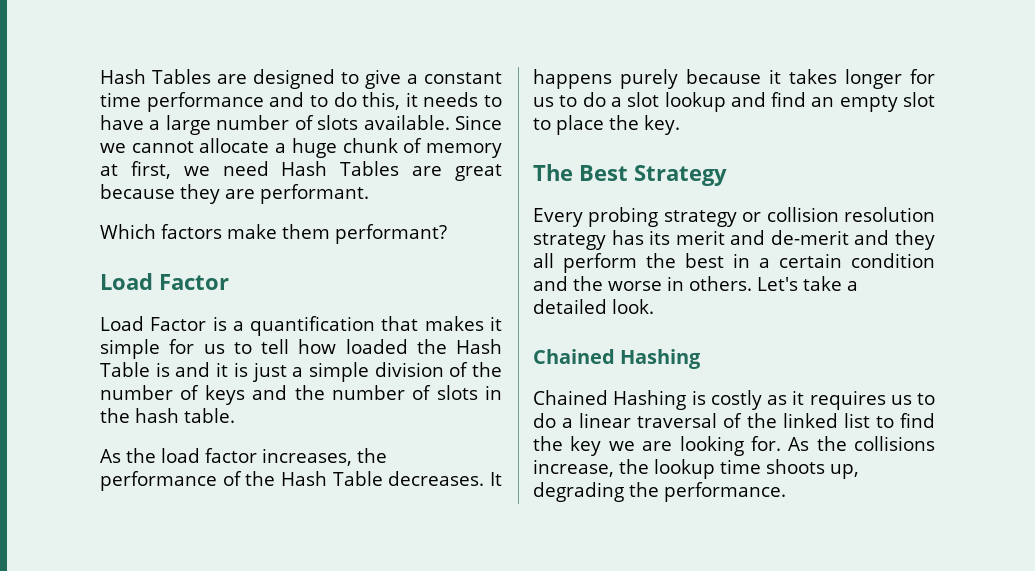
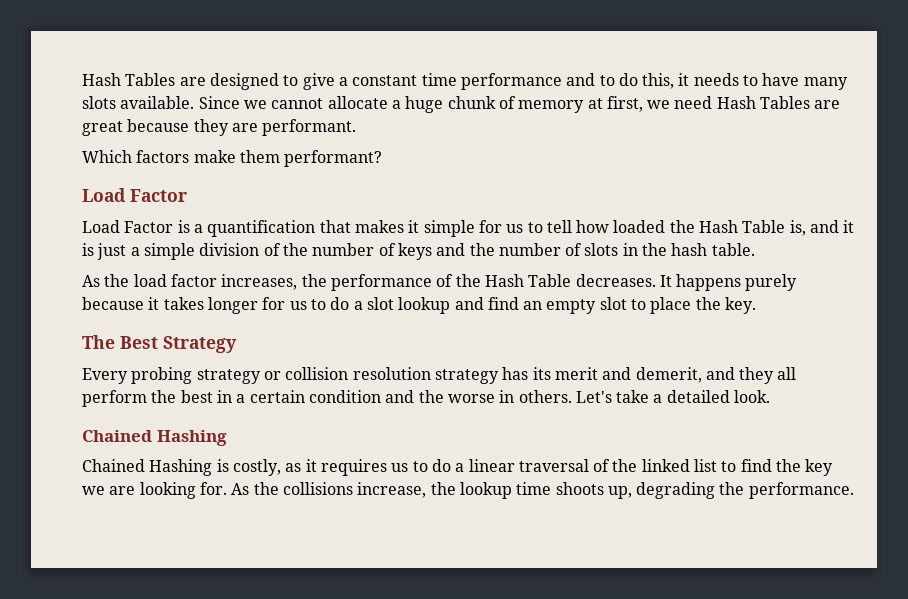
- Hash Tables are designed to give a constant time performance and to do this, it needs to have a large number of slots available.
+ Hash Tables are designed to give a constant time performance and to do this, it needs to have many slots available.
- Load Factor is a quantification that makes it simple for us to tell how loaded the Hash Table is and it is just a simple division of the number of keys and the number of slots in the hash table.
+ Load Factor is a quantification that makes it simple for us to tell how loaded the Hash Table is, and it is just a simple division of the number of keys and the number of slots in the hash table.
- Every probing strategy or collision resolution strategy has its merit and de-merit and they all perform the best in a certain condition and the worse in others.
+ Every probing strategy or collision resolution strategy has its merit and demerit, and they all perform the best in a certain condition and the worse in others.
- Chained Hashing is costly as it requires us to do a linear traversal of the linked list to find the key we are looking for.
+ Chained Hashing is costly, as it requires us to do a linear traversal of the linked list to find the key we are looking for.

